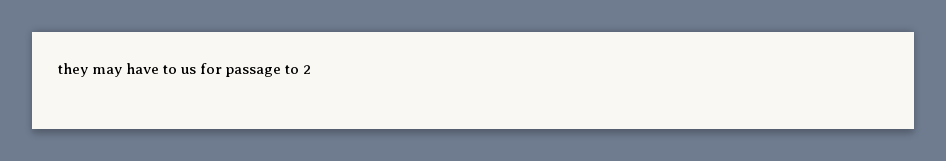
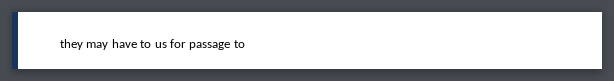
- they may have to us for passage to 2
+ they may have to us for passage to

